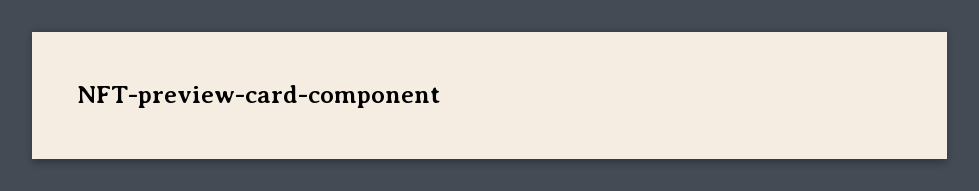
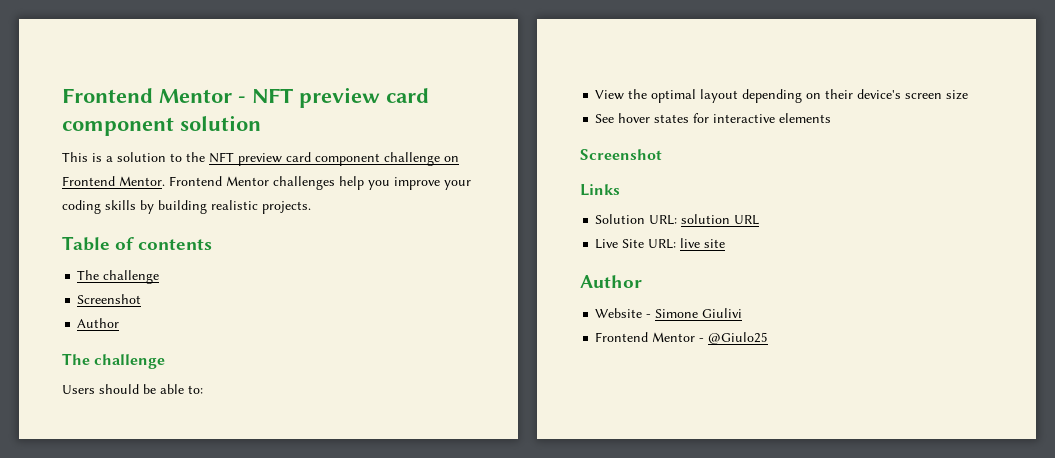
- NFT-preview-card-component
+ Frontend Mentor - NFT preview card component solution
+ This is a solution to the NFT preview card component challenge on Frontend Mentor. Frontend Mentor challenges help you improve your coding skills by building realistic projects.
+ Table of contents
+ The challenge
+ Screenshot
+ Author
+ The challenge
+ Users should be able to:
+ View the optimal layout depending on their device's screen size
+ See hover states for interactive elements
+ Screenshot
+ Links
+ Solution URL: solution URL
+ Live Site URL: live site
+ Author
+ Website - Simone Giulivi
+ Frontend Mentor - @Giulo25

